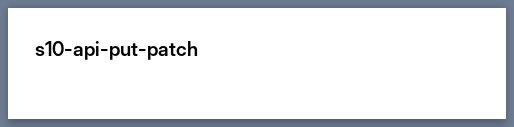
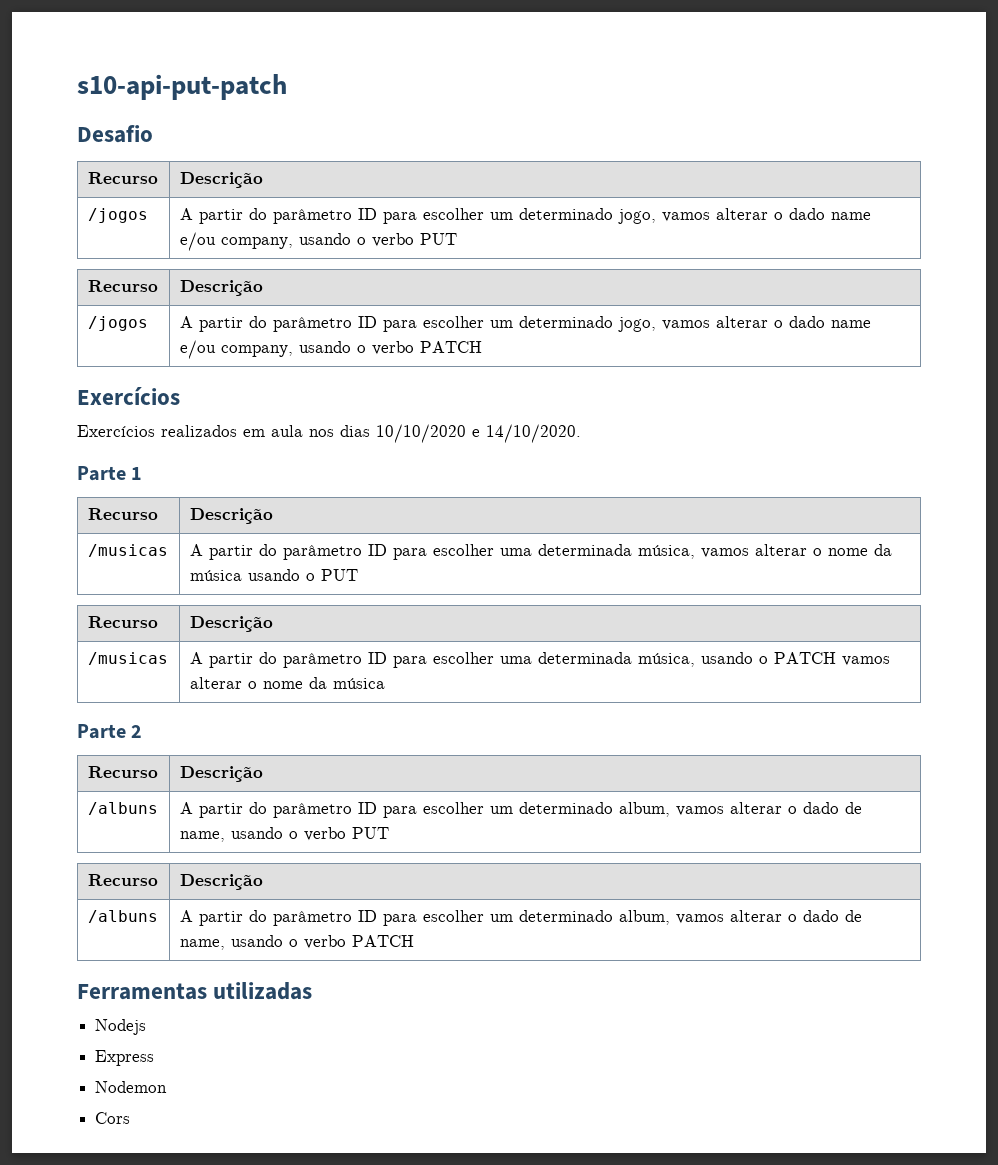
+ Desafio
+ Recurso | Descrição
+ /jogos | A partir do parâmetro ID para escolher um determinado jogo, vamos alterar o dado name e/ou company, usando o verbo PUT
+ Recurso | Descrição
+ /jogos | A partir do parâmetro ID para escolher um determinado jogo, vamos alterar o dado name e/ou company, usando o verbo PATCH
+ Exercícios
+ Exercícios realizados em aula nos dias 10/10/2020 e 14/10/2020.
+ Parte 1
+ Recurso | Descrição
+ /musicas | A partir do parâmetro ID para escolher uma determinada música, vamos alterar o nome da música usando o PUT
+ Recurso | Descrição
+ /musicas | A partir do parâmetro ID para escolher uma determinada música, usando o PATCH vamos alterar o nome da música
+ Parte 2
+ Recurso | Descrição
+ /albuns | A partir do parâmetro ID para escolher um determinado album, vamos alterar o dado de name, usando o verbo PUT
+ Recurso | Descrição
+ /albuns | A partir do parâmetro ID para escolher um determinado album, vamos alterar o dado de name, usando o verbo PATCH
+ Ferramentas utilizadas
+ Nodejs
+ Express
+ Nodemon
+ Cors

